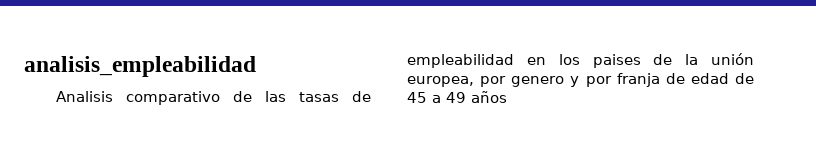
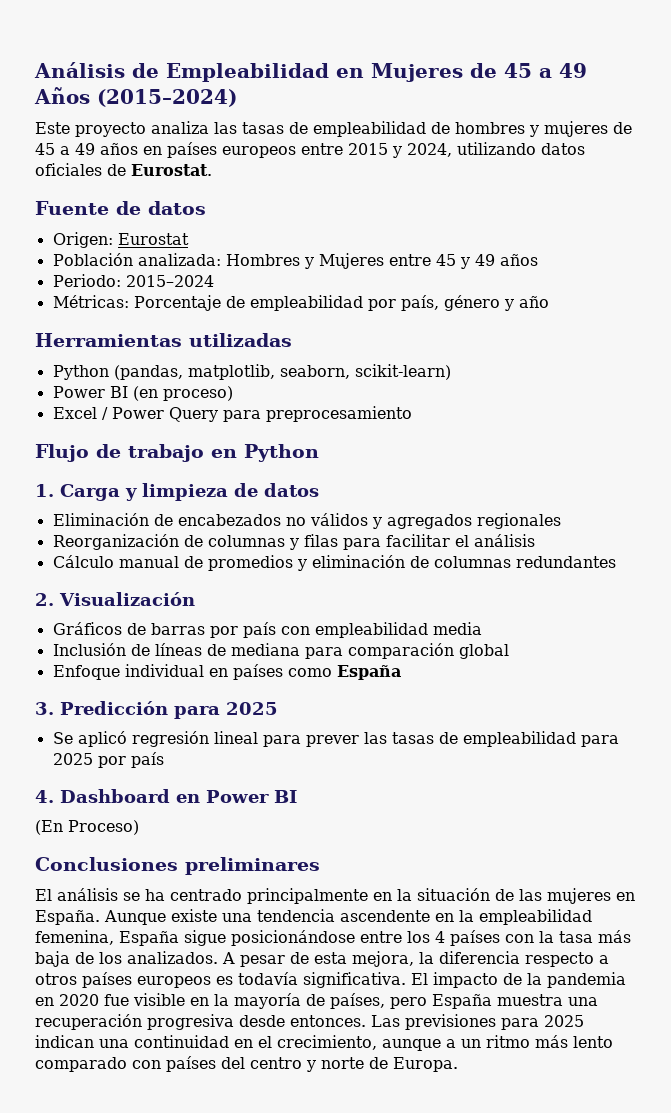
- analisis_empleabilidad
- Analisis comparativo de las tasas de empleabilidad en los paises de la unión europea, por genero y por franja de edad de 45 a 49 años
+ Análisis de Empleabilidad en Mujeres de 45 a 49 Años (2015–2024)
+ Este proyecto analiza las tasas de empleabilidad de hombres y mujeres de 45 a 49 años en países europeos entre 2015 y 2024, utilizando datos oficiales de Eurostat.
+ Fuente de datos
+ Origen: Eurostat
+ Población analizada: Hombres y Mujeres entre 45 y 49 años
+ Periodo: 2015–2024
+ Métricas: Porcentaje de empleabilidad por país, género y año
+ Herramientas utilizadas
+ Python (pandas, matplotlib, seaborn, scikit-learn)
+ Power BI (en proceso)
+ Excel / Power Query para preprocesamiento
+ Flujo de trabajo en Python
+ 1. Carga y limpieza de datos
+ Eliminación de encabezados no válidos y agregados regionales
+ Reorganización de columnas y filas para facilitar el análisis
+ Cálculo manual de promedios y eliminación de columnas redundantes
+ 2. Visualización
+ Gráficos de barras por país con empleabilidad media
+ Inclusión de líneas de mediana para comparación global
+ Enfoque individual en países como España
+ 3. Predicción para 2025
+ Se aplicó regresión lineal para prever las tasas de empleabilidad para 2025 por país
+ 4. Dashboard en Power BI
+ (En Proceso)
+ Conclusiones preliminares
+ El análisis se ha centrado principalmente en la situación de las mujeres en España. Aunque existe una tendencia ascendente en la empleabilidad femenina, España sigue posicionándose entre los 4 países con la tasa más baja de los analizados. A pesar de esta mejora, la diferencia respecto a otros países europeos es todavía significativa. El impacto de la pandemia en 2020 fue visible en la mayoría de países, pero España muestra una recuperación progresiva desde entonces. Las previsiones para 2025 indican una continuidad en el crecimiento, aunque a un ritmo más lento comparado con países del centro y norte de Europa.

